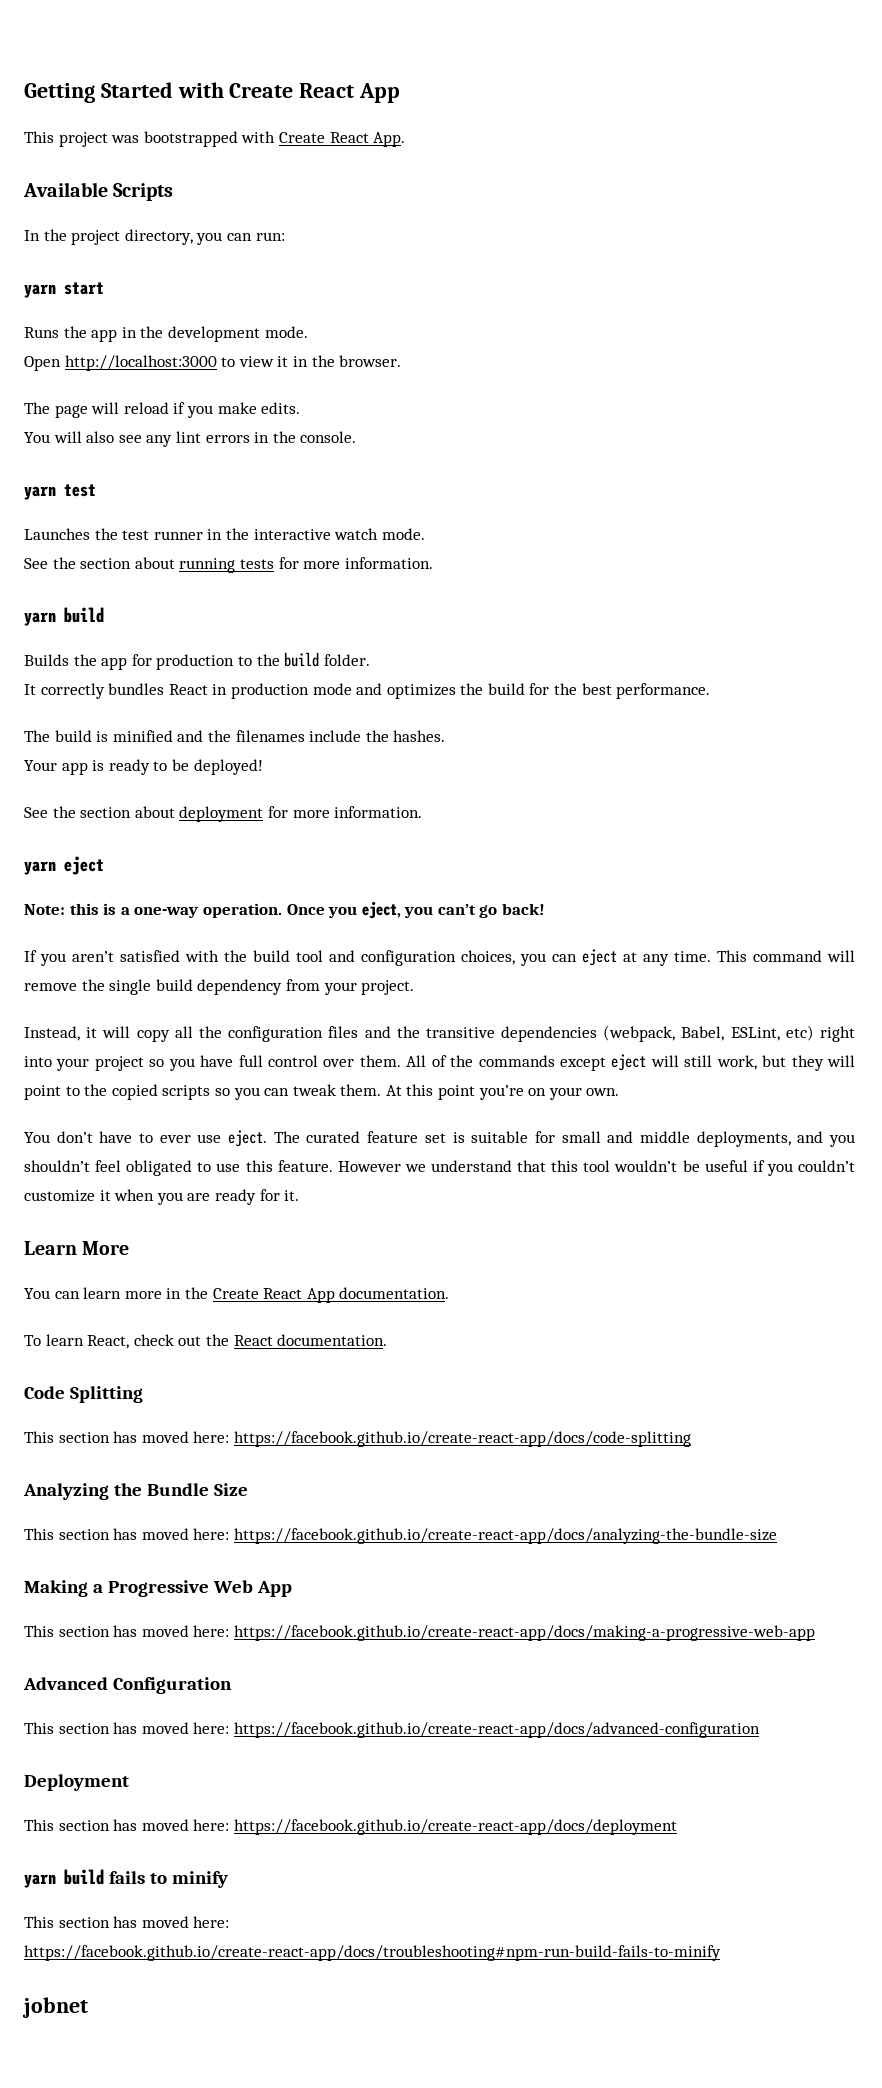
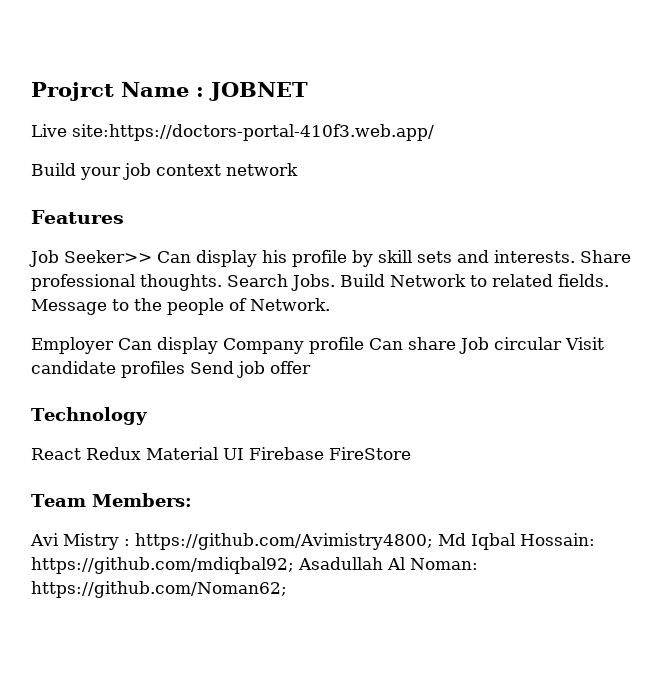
- Getting Started with Create React App
- This project was bootstrapped with Create React App.
- Available Scripts
- In the project directory, you can run:
- yarn start
- Runs the app in the development mode.
- Open http://localhost:3000 to view it in the browser.
- The page will reload if you make edits.
- You will also see any lint errors in the console.
- yarn test
- Launches the test runner in the interactive watch mode.
- See the section about running tests for more information.
- yarn build
- Builds the app for production to the build folder.
- It correctly bundles React in production mode and optimizes the build for the best performance.
- The build is minified and the filenames include the hashes.
- Your app is ready to be deployed!
- See the section about deployment for more information.
- yarn eject
- Note: this is a one-way operation. Once you eject, you can’t go back!
- If you aren’t satisfied with the build tool and configuration choices, you can eject at any time. This command will remove the single build dependency from your project.
- Instead, it will copy all the configuration files and the transitive dependencies (webpack, Babel, ESLint, etc) right into your project so you have full control over them. All of the commands except eject will still work, but they will point to the copied scripts so you can tweak them. At this point you’re on your own.
- You don’t have to ever use eject. The curated feature set is suitable for small and middle deployments, and you shouldn’t feel obligated to use this feature. However we understand that this tool wouldn’t be useful if you couldn’t customize it when you are ready for it.
- Learn More
- You can learn more in the Create React App documentation.
- To learn React, check out the React documentation.
- Code Splitting
- This section has moved here: https://facebook.github.io/create-react-app/docs/code-splitting
- Analyzing the Bundle Size
- This section has moved here: https://facebook.github.io/create-react-app/docs/analyzing-the-bundle-size
- Making a Progressive Web App
- This section has moved here: https://facebook.github.io/create-react-app/docs/making-a-progressive-web-app
- Advanced Configuration
- This section has moved here: https://facebook.github.io/create-react-app/docs/advanced-configuration
- Deployment
- This section has moved here: https://facebook.github.io/create-react-app/docs/deployment
- yarn build fails to minify
- This section has moved here: https://facebook.github.io/create-react-app/docs/troubleshooting#npm-run-build-fails-to-minify
- jobnet
+ Projrct Name : JOBNET
+ Live site:https://doctors-portal-410f3.web.app/
+ Build your job context network
+ Features
+ Job Seeker>> Can display his profile by skill sets and interests. Share professional thoughts. Search Jobs. Build Network to related fields. Message to the people of Network.
+ Employer Can display Company profile Can share Job circular Visit candidate profiles Send job offer
+ Technology
+ React Redux Material UI Firebase FireStore
+ Team Members:
+ Avi Mistry : https://github.com/Avimistry4800; Md Iqbal Hossain: https://github.com/mdiqbal92; Asadullah Al Noman: https://github.com/Noman62;

